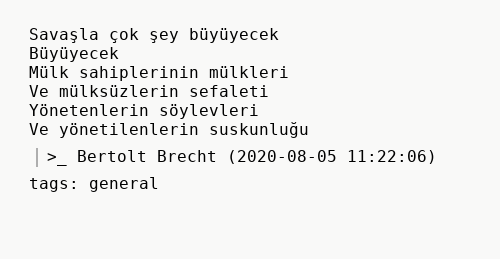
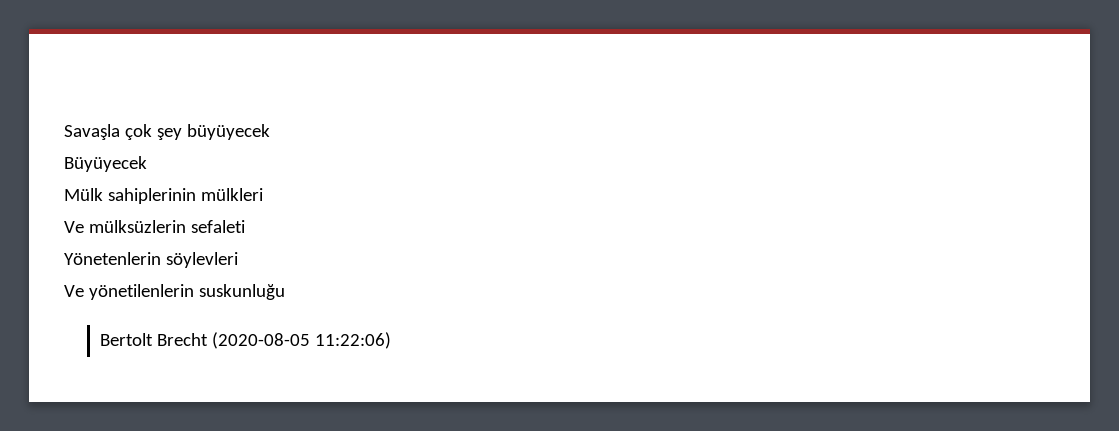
- >_ Bertolt Brecht (2020-08-05 11:22:06)
+ Bertolt Brecht (2020-08-05 11:22:06)
- tags: general

